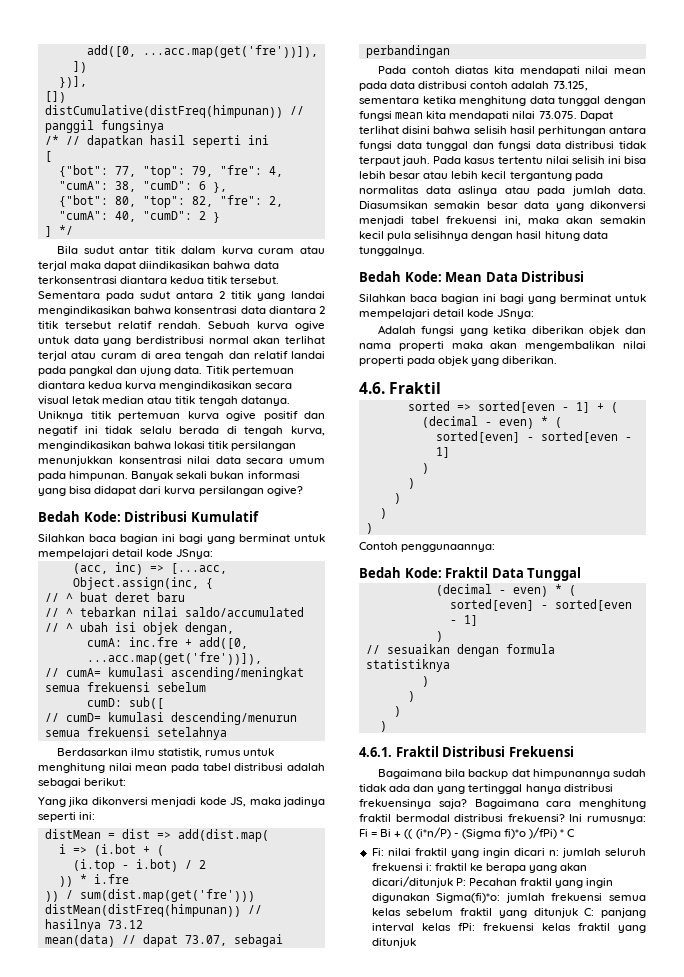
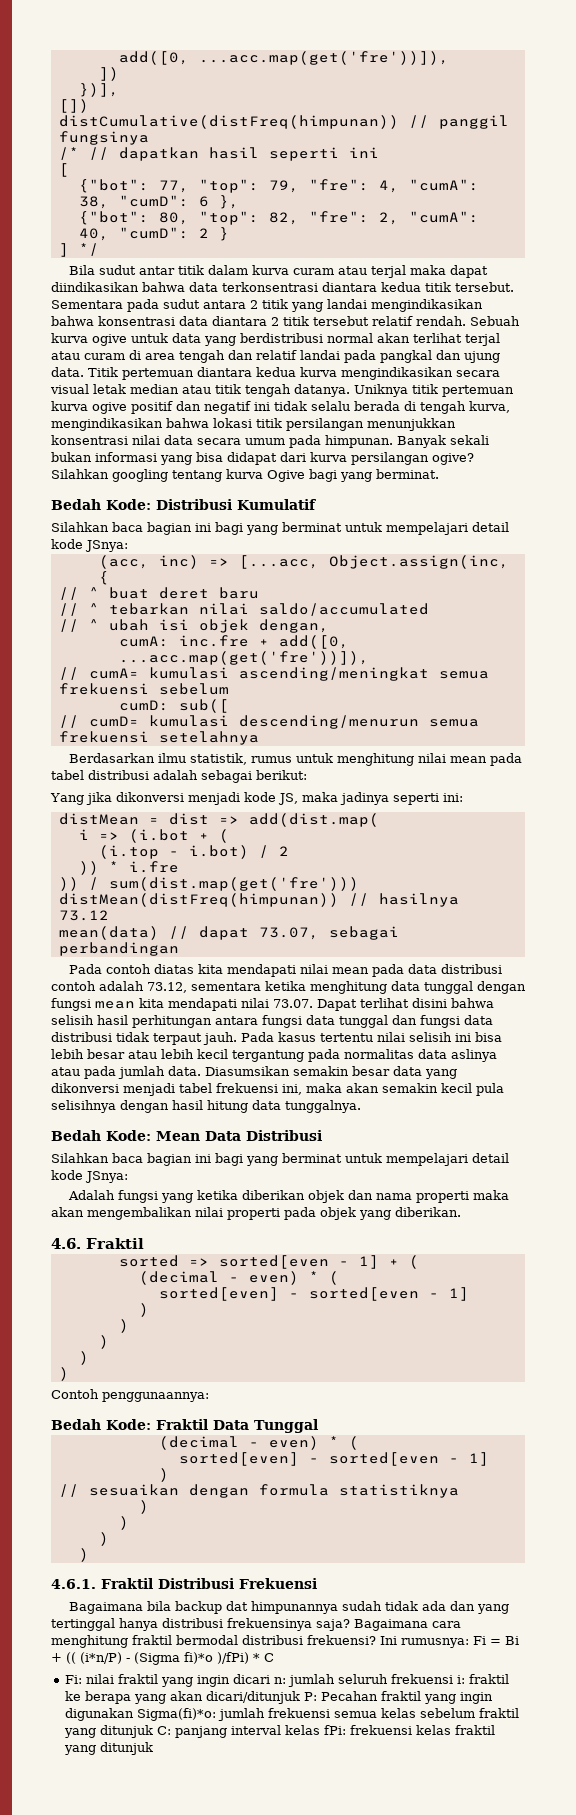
+ Silahkan googling tentang kurva Ogive bagi yang berminat.
- Pada contoh diatas kita mendapati nilai mean pada data distribusi contoh adalah 73.125, sementara ketika menghitung data tunggal dengan fungsi mean kita mendapati nilai 73.075. Dapat terlihat disini bahwa selisih hasil perhitungan antara fungsi data tunggal dan fungsi data distribusi tidak terpaut jauh.
+ Pada contoh diatas kita mendapati nilai mean pada data distribusi contoh adalah 73.12, sementara ketika menghitung data tunggal dengan fungsi mean kita mendapati nilai 73.07. Dapat terlihat disini bahwa selisih hasil perhitungan antara fungsi data tunggal dan fungsi data distribusi tidak terpaut jauh.

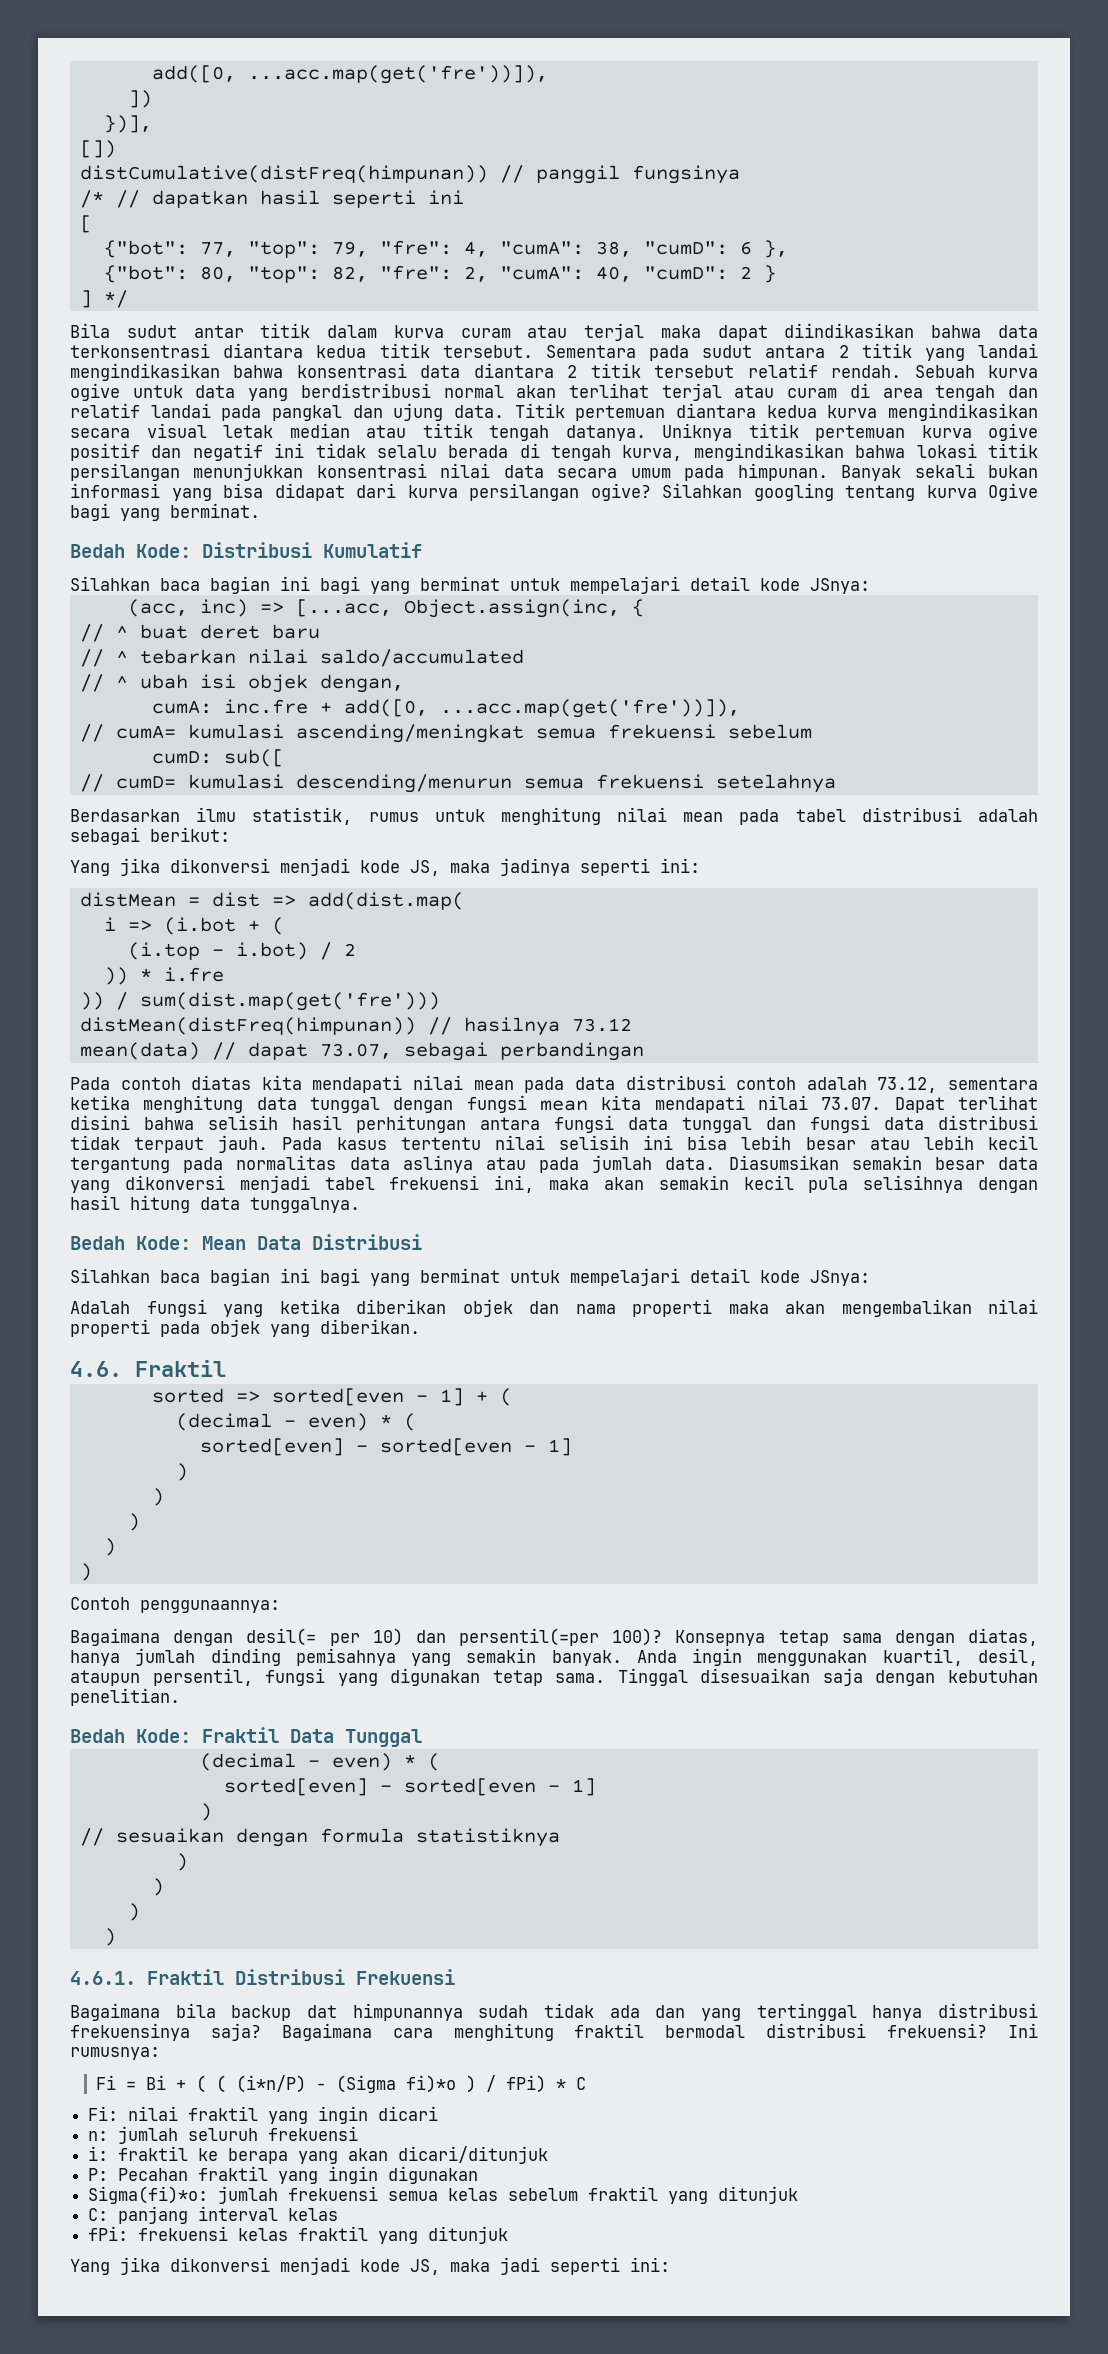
+ Bagaimana dengan desil(= per 10) dan persentil(=per 100)? Konsepnya tetap sama dengan diatas, hanya jumlah dinding pemisahnya yang semakin banyak. Anda ingin menggunakan kuartil, desil, ataupun persentil, fungsi yang digunakan tetap sama. Tinggal disesuaikan saja dengan kebutuhan penelitian.
- Ini rumusnya: Fi = Bi + (( (i*n/P) - (Sigma fi)*o )/fPi) * C
+ Ini rumusnya:
+ Fi = Bi + ( ( (i*n/P) - (Sigma fi)*o ) / fPi) * C
- Fi: nilai fraktil yang ingin dicari n: jumlah seluruh frekuensi i: fraktil ke berapa yang akan dicari/ditunjuk P: Pecahan fraktil yang ingin digunakan Sigma(fi)*o: jumlah frekuensi semua kelas sebelum fraktil yang ditunjuk C: panjang interval kelas fPi: frekuensi kelas fraktil yang ditunjuk
+ Fi: nilai fraktil yang ingin dicari
+ n: jumlah seluruh frekuensi
+ i: fraktil ke berapa yang akan dicari/ditunjuk
+ P: Pecahan fraktil yang ingin digunakan
+ Sigma(fi)*o: jumlah frekuensi semua kelas sebelum fraktil yang ditunjuk
+ C: panjang interval kelas
+ fPi: frekuensi kelas fraktil yang ditunjuk
+ Yang jika dikonversi menjadi kode JS, maka jadi seperti ini:

